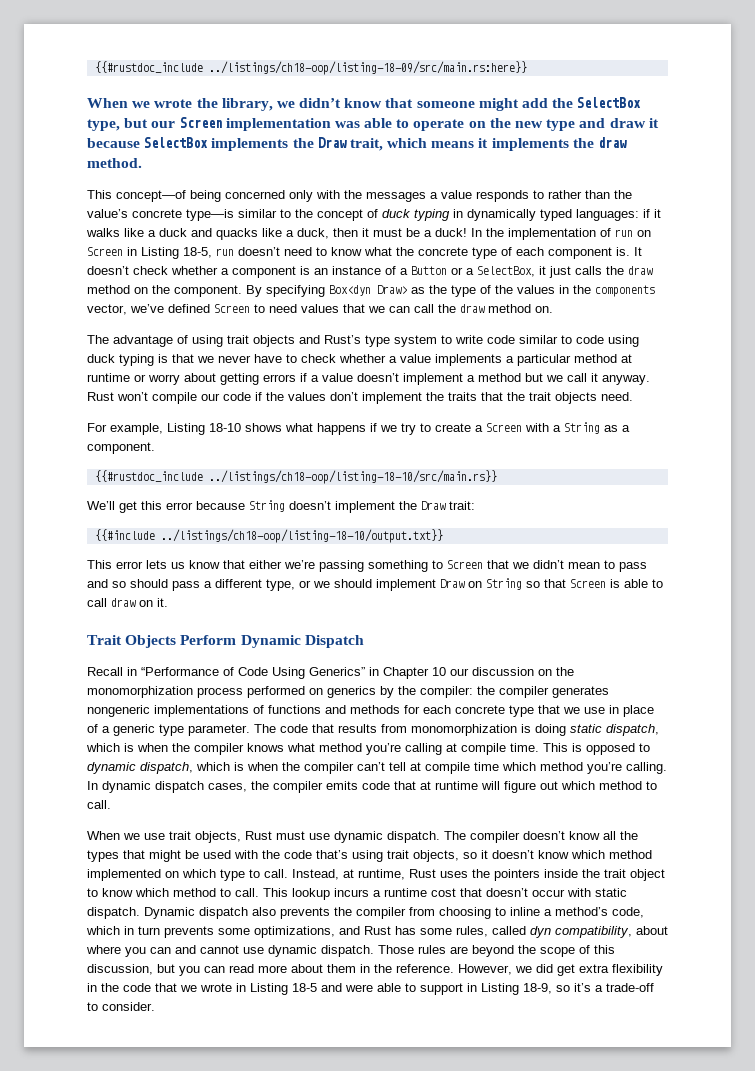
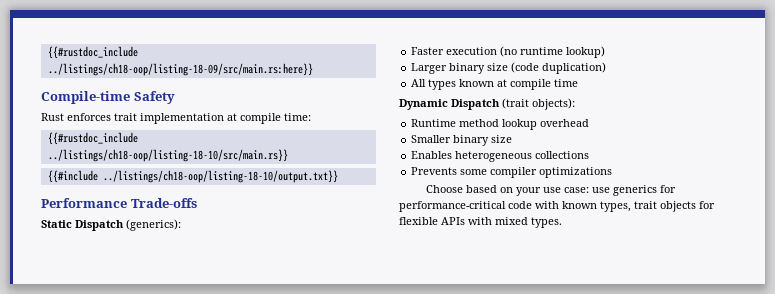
- When we wrote the library, we didn’t know that someone might add the SelectBox type, but our Screen implementation was able to operate on the new type and draw it because SelectBox implements the Draw trait, which means it implements the draw method.
- This concept—of being concerned only with the messages a value responds to rather than the value’s concrete type—is similar to the concept of duck typing in dynamically typed languages: if it walks like a duck and quacks like a duck, then it must be a duck! In the implementation of run on Screen in Listing 18-5, run doesn’t need to know what the concrete type of each component is. It doesn’t check whether a component is an instance of a Button or a SelectBox, it just calls the draw method on the component. By specifying Box<dyn Draw> as the type of the values in the components vector, we’ve defined Screen to need values that we can call the draw method on.
- The advantage of using trait objects and Rust’s type system to write code similar to code using duck typing is that we never have to check whether a value implements a particular method at runtime or worry about getting errors if a value doesn’t implement a method but we call it anyway. Rust won’t compile our code if the values don’t implement the traits that the trait objects need.
- For example, Listing 18-10 shows what happens if we try to create a Screen with a String as a component.
+ Compile-time Safety
+ Rust enforces trait implementation at compile time:
  {{#rustdoc_include ../listings/ch18-oop/listing-18-10/src/main.rs}}
- We’ll get this error because String doesn’t implement the Draw trait:
  {{#include ../listings/ch18-oop/listing-18-10/output.txt}}
- This error lets us know that either we’re passing something to Screen that we didn’t mean to pass and so should pass a different type, or we should implement Draw on String so that Screen is able to call draw on it.
- Trait Objects Perform Dynamic Dispatch
- Recall in “Performance of Code Using Generics” in Chapter 10 our discussion on the monomorphization process performed on generics by the compiler: the compiler generates nongeneric implementations of functions and methods for each concrete type that we use in place of a generic type parameter. The code that results from monomorphization is doing static dispatch, which is when the compiler knows what method you’re calling at compile time. This is opposed to dynamic dispatch, which is when the compiler can’t tell at compile time which method you’re calling. In dynamic dispatch cases, the compiler emits code that at runtime will figure out which method to call.
- When we use trait objects, Rust must use dynamic dispatch. The compiler doesn’t know all the types that might be used with the code that’s using trait objects, so it doesn’t know which method implemented on which type to call. Instead, at runtime, Rust uses the pointers inside the trait object to know which method to call. This lookup incurs a runtime cost that doesn’t occur with static dispatch. Dynamic dispatch also prevents the compiler from choosing to inline a method’s code, which in turn prevents some optimizations, and Rust has some rules, called dyn compatibility, about where you can and cannot use dynamic dispatch. Those rules are beyond the scope of this discussion, but you can read more about them in the reference. However, we did get extra flexibility in the code that we wrote in Listing 18-5 and were able to support in Listing 18-9, so it’s a trade-off to consider.
+ Performance Trade-offs
+ Static Dispatch (generics):
+ Faster execution (no runtime lookup)
+ Larger binary size (code duplication)
+ All types known at compile time
+ Dynamic Dispatch (trait objects):
+ Runtime method lookup overhead
+ Smaller binary size
+ Enables heterogeneous collections
+ Prevents some compiler optimizations
+ Choose based on your use case: use generics for performance-critical code with known types, trait objects for flexible APIs with mixed types.

